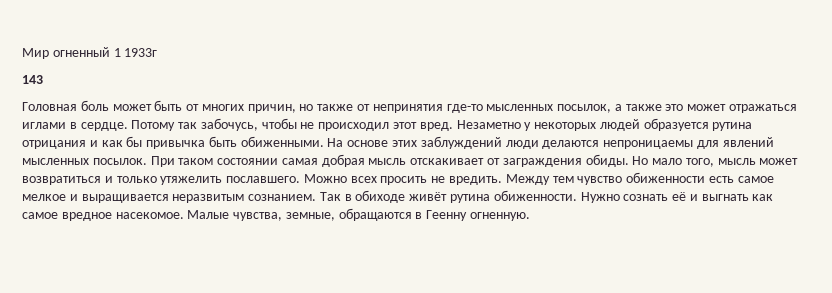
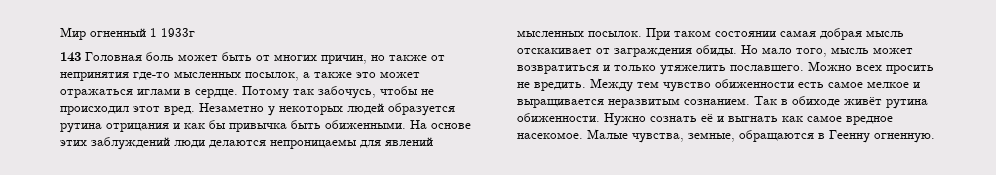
- 143
- Головная боль может быть от многих причин, но также от непринятия где-то мысленных посылок, а также это может отражаться иглами в сердце.
+ 143 Головная боль может быть от многих причин, но также от непринятия где-то мысленных посылок, а также это может отражаться иглами в сердце.

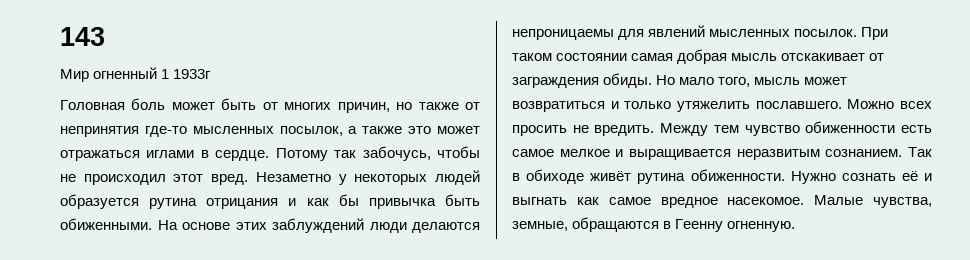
+ 143
- 143 Головная боль может быть от многих причин, но также от непринятия где-то мысленных посылок, а также это может отражаться иглами в сердце.
+ Головная боль может быть от многих причин, но также от непринятия где-то мысленных посылок, а также это может отражаться иглами в сердце.

